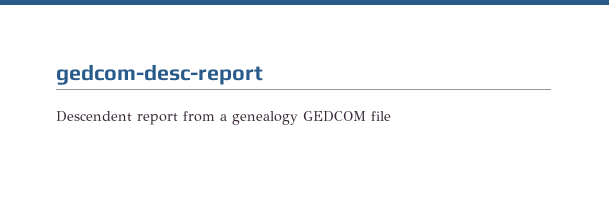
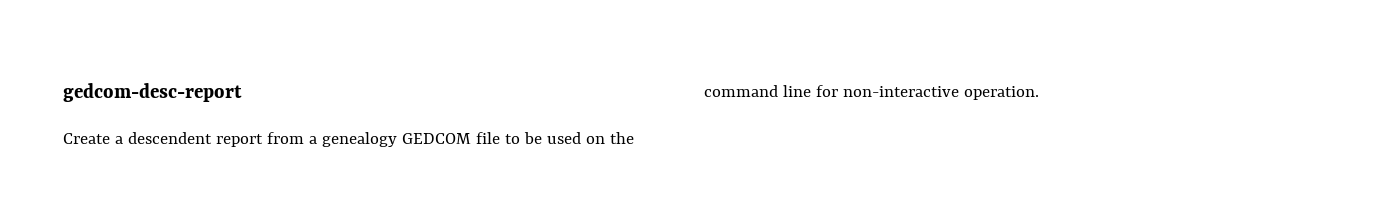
- Descendent report from a genealogy GEDCOM file
+ Create a descendent report from a genealogy GEDCOM file to be used on the command line for non-interactive operation.

